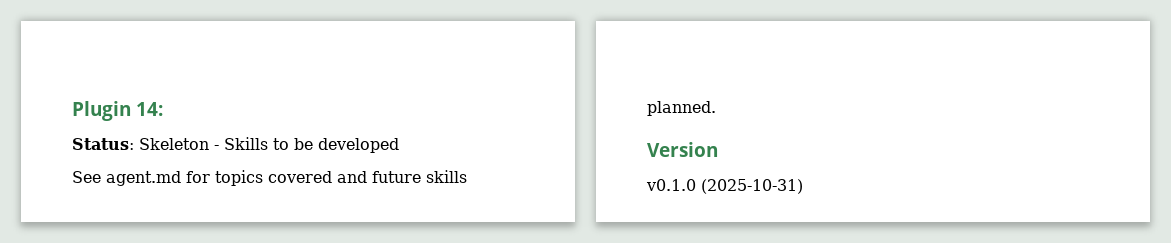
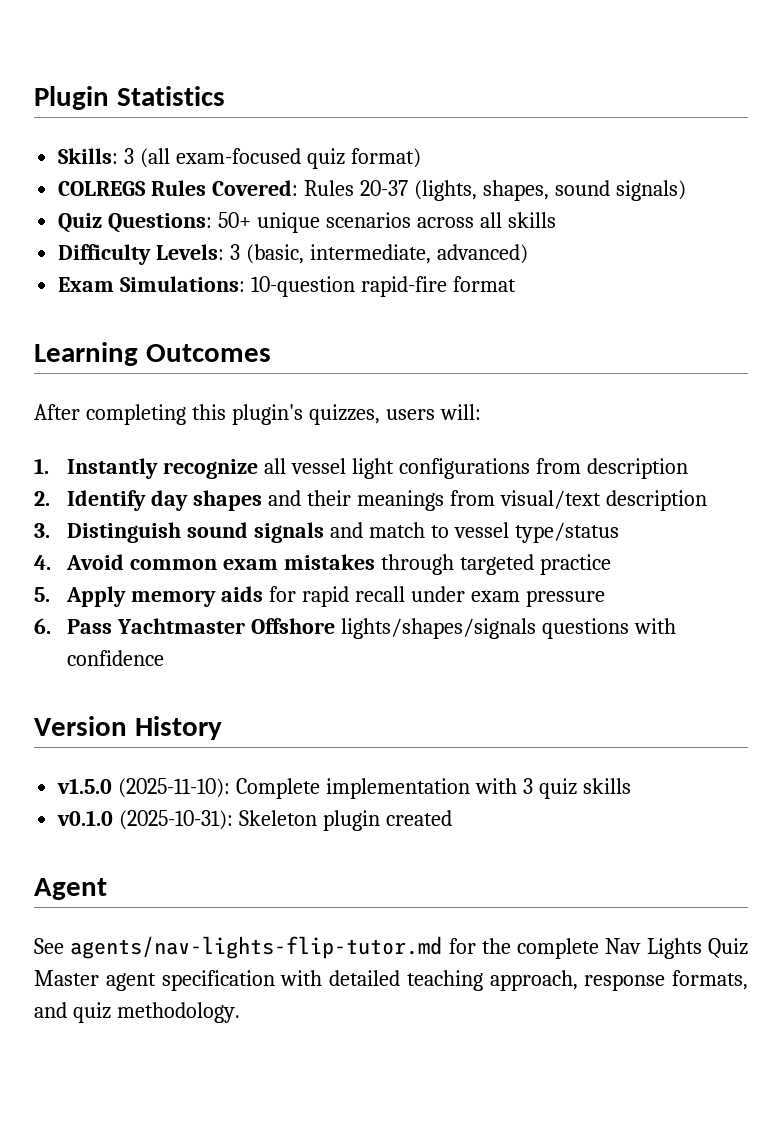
- Plugin 14:
- Status: Skeleton - Skills to be developed
- See agent.md for topics covered and future skills planned.
- Version
- v0.1.0 (2025-10-31)
+ Plugin Statistics
+ Skills: 3 (all exam-focused quiz format)
+ COLREGS Rules Covered: Rules 20-37 (lights, shapes, sound signals)
+ Quiz Questions: 50+ unique scenarios across all skills
+ Difficulty Levels: 3 (basic, intermediate, advanced)
+ Exam Simulations: 10-question rapid-fire format
+ Learning Outcomes
+ After completing this plugin's quizzes, users will:
+ 1. Instantly recognize all vessel light configurations from description
+ 2. Identify day shapes and their meanings from visual/text description
+ 3. Distinguish sound signals and match to vessel type/status
+ 4. Avoid common exam mistakes through targeted practice
+ 5. Apply memory aids for rapid recall under exam pressure
+ 6. Pass Yachtmaster Offshore lights/shapes/signals questions with confidence
+ Version History
+ v1.5.0 (2025-11-10): Complete implementation with 3 quiz skills
+ v0.1.0 (2025-10-31): Skeleton plugin created
+ Agent
+ See agents/nav-lights-flip-tutor.md for the complete Nav Lights Quiz Master agent specification with detailed teaching approach, response formats, and quiz methodology.

